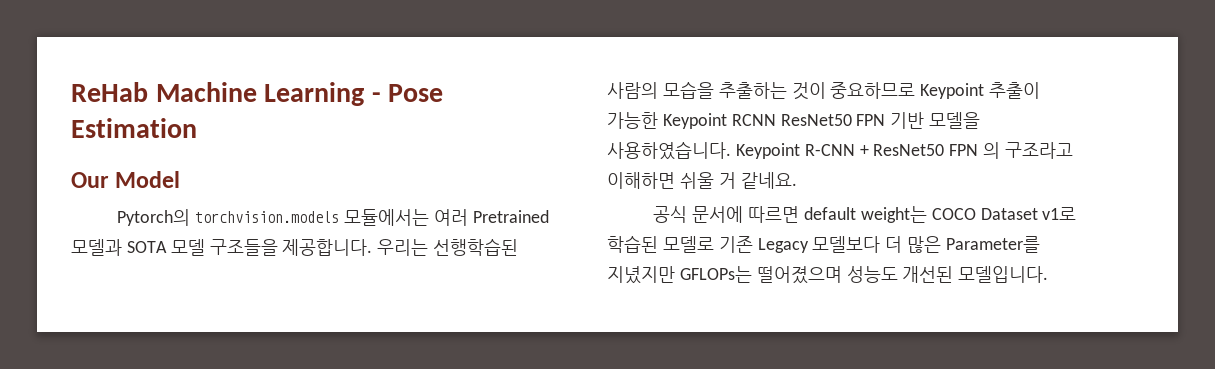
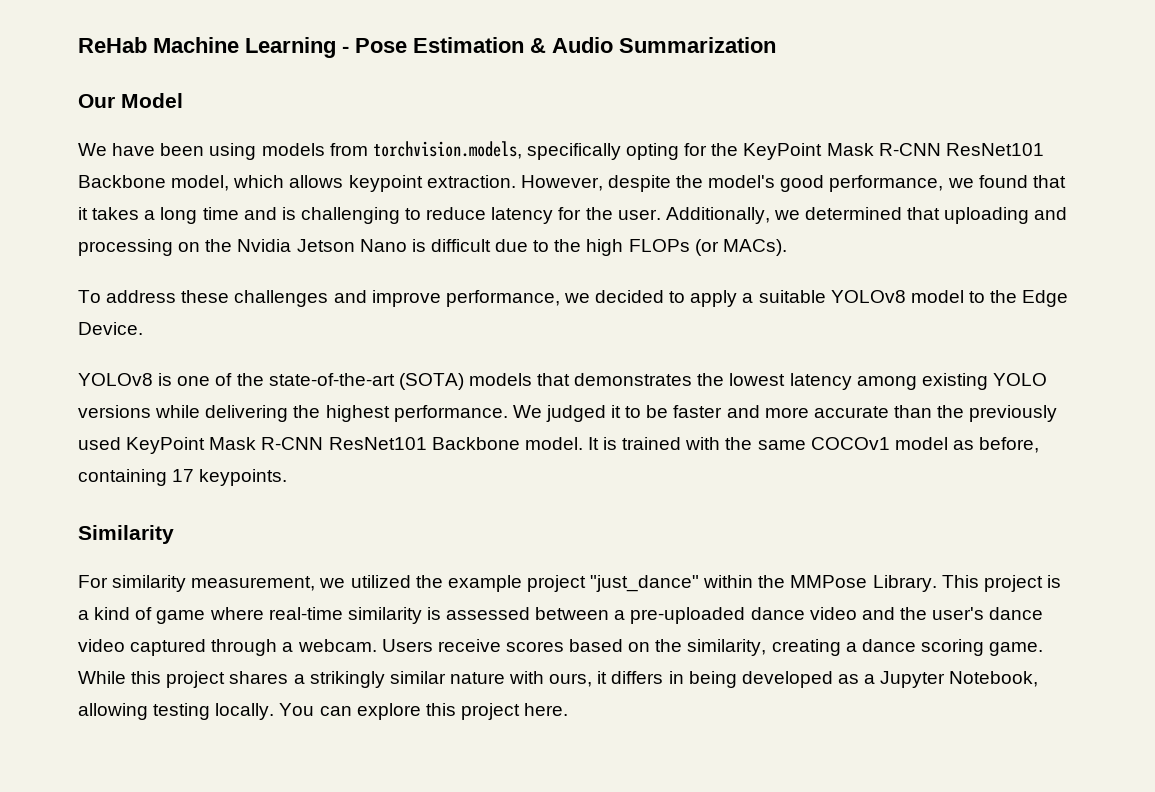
- ReHab Machine Learning - Pose Estimation
+ ReHab Machine Learning - Pose Estimation & Audio Summarization
- Pytorch의 torchvision.models 모듈에서는 여러 Pretrained 모델과 SOTA 모델 구조들을 제공합니다. 우리는 선행학습된 사람의 모습을 추출하는 것이 중요하므로 Keypoint 추출이 가능한 Keypoint RCNN ResNet50 FPN 기반 모델을 사용하였습니다. Keypoint R-CNN + ResNet50 FPN 의 구조라고 이해하면 쉬울 거 같네요.
- 공식 문서에 따르면 default weight는 COCO Dataset v1로 학습된 모델로 기존 Legacy 모델보다 더 많은 Parameter를 지녔지만 GFLOPs는 떨어졌으며 성능도 개선된 모델입니다.
+ We have been using models from torchvision.models, specifically opting for the KeyPoint Mask R-CNN ResNet101 Backbone model, which allows keypoint extraction. However, despite the model's good performance, we found that it takes a long time and is challenging to reduce latency for the user. Additionally, we determined that uploading and processing on the Nvidia Jetson Nano is difficult due to the high FLOPs (or MACs).
+ To address these challenges and improve performance, we decided to apply a suitable YOLOv8 model to the Edge Device.
+ YOLOv8 is one of the state-of-the-art (SOTA) models that demonstrates the lowest latency among existing YOLO versions while delivering the highest performance. We judged it to be faster and more accurate than the previously used KeyPoint Mask R-CNN ResNet101 Backbone model. It is trained with the same COCOv1 model as before, containing 17 keypoints.
+ Similarity
+ For similarity measurement, we utilized the example project "just_dance" within the MMPose Library. This project is a kind of game where real-time similarity is assessed between a pre-uploaded dance video and the user's dance video captured through a webcam. Users receive scores based on the similarity, creating a dance scoring game. While this project shares a strikingly similar nature with ours, it differs in being developed as a Jupyter Notebook, allowing testing locally. You can explore this project here.

